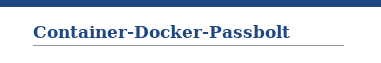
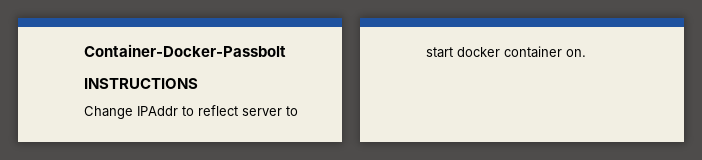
+ INSTRUCTIONS
+ Change IPAddr to reflect server to start docker container on.

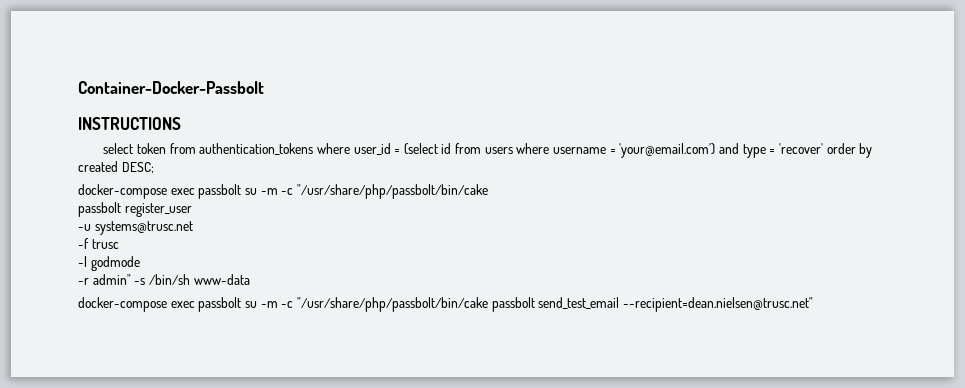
- Change IPAddr to reflect server to start docker container on.
+ select token from authentication_tokens where user_id = (select id from users where username = 'your@email.com') and type = 'recover' order by created DESC;
+ docker-compose exec passbolt su -m -c "/usr/share/php/passbolt/bin/cake
+ passbolt register_user
+ -u systems@trusc.net
+ -f trusc
+ -l godmode
+ -r admin" -s /bin/sh www-data
+ docker-compose exec passbolt su -m -c "/usr/share/php/passbolt/bin/cake passbolt send_test_email --recipient=dean.nielsen@trusc.net"

